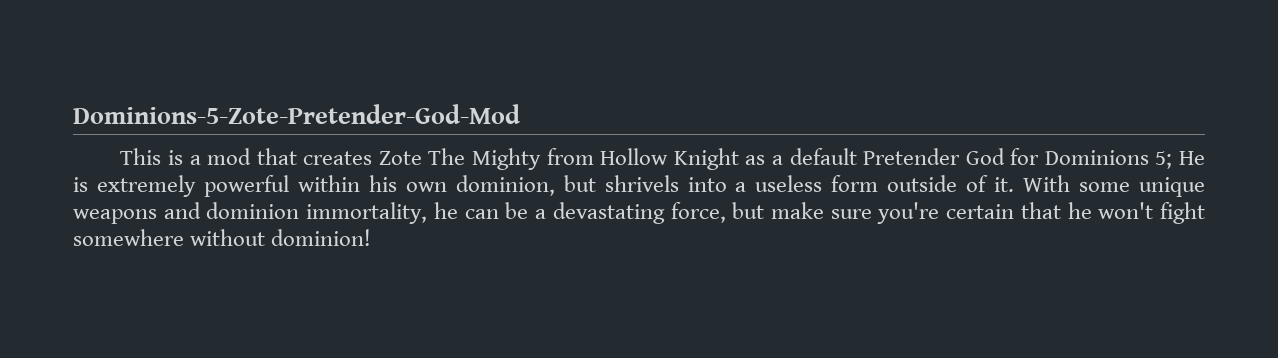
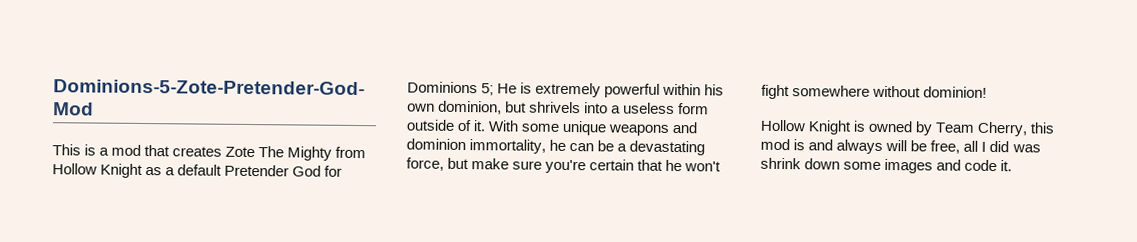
+ Hollow Knight is owned by Team Cherry, this mod is and always will be free, all I did was shrink down some images and code it.

